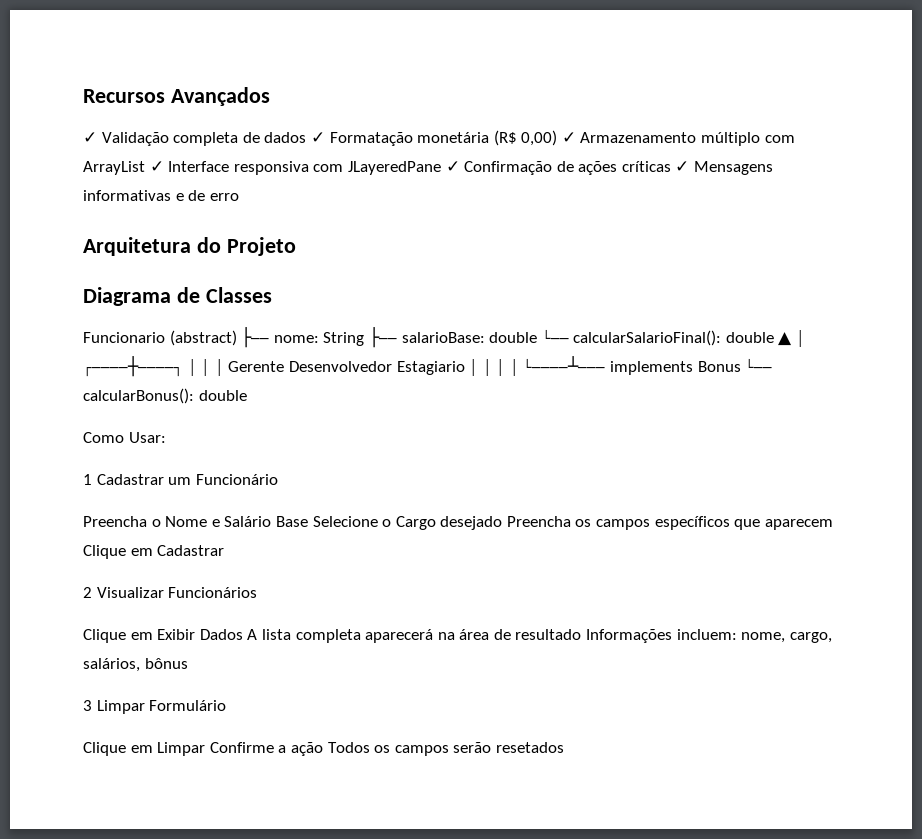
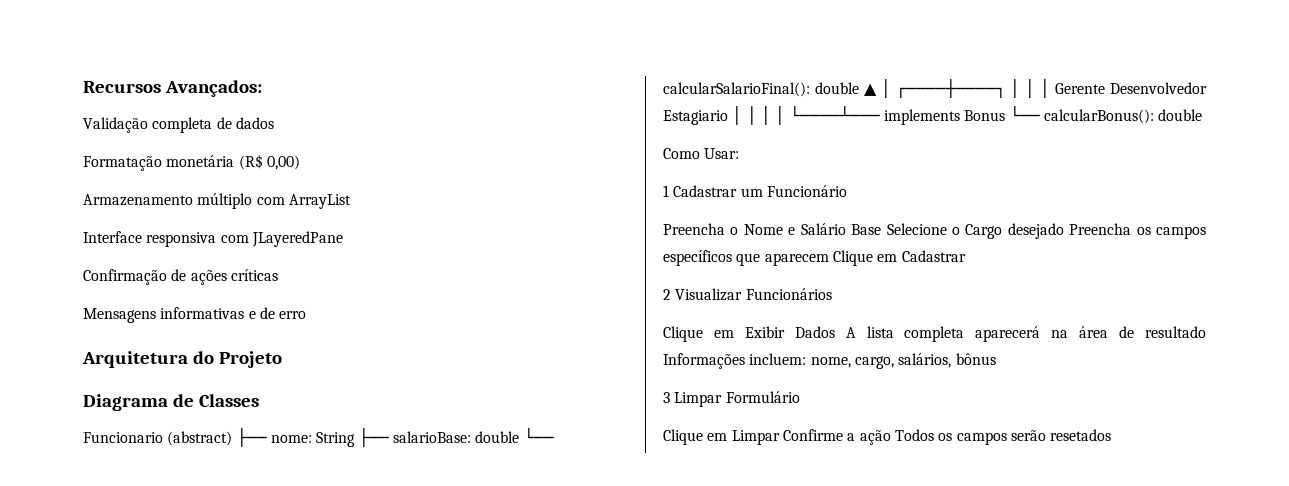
- Recursos Avançados
- ✓ Validação completa de dados ✓ Formatação monetária (R$ 0,00) ✓ Armazenamento múltiplo com ArrayList ✓ Interface responsiva com JLayeredPane ✓ Confirmação de ações críticas ✓ Mensagens informativas e de erro
+ Recursos Avançados:
+ Validação completa de dados
+ Formatação monetária (R$ 0,00)
+ Armazenamento múltiplo com ArrayList
+ Interface responsiva com JLayeredPane
+ Confirmação de ações críticas
+ Mensagens informativas e de erro

